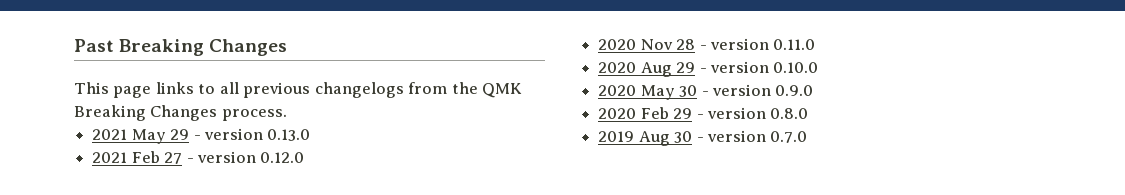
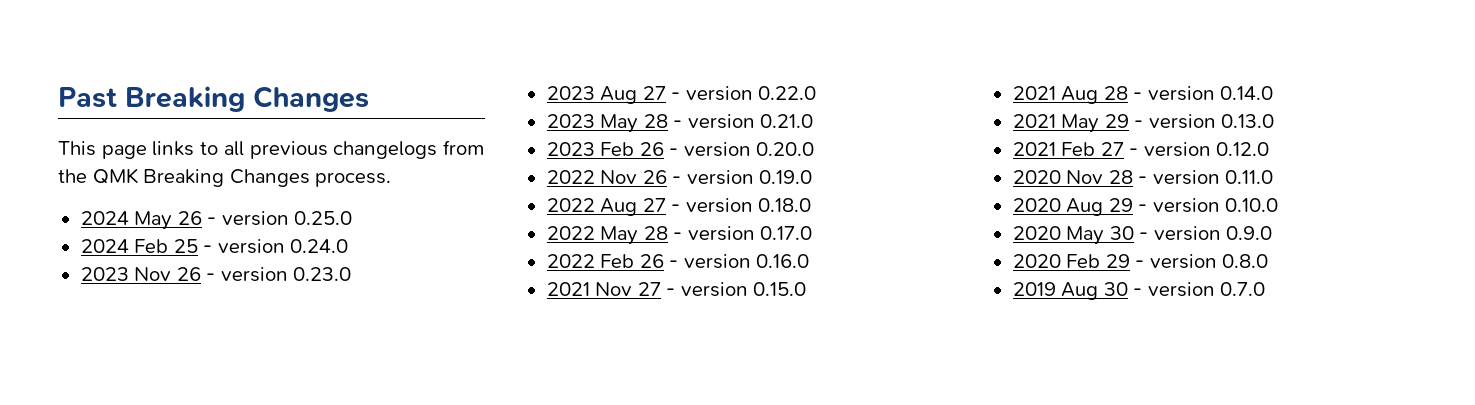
+ 2024 May 26 - version 0.25.0
+ 2024 Feb 25 - version 0.24.0
+ 2023 Nov 26 - version 0.23.0
+ 2023 Aug 27 - version 0.22.0
+ 2023 May 28 - version 0.21.0
+ 2023 Feb 26 - version 0.20.0
+ 2022 Nov 26 - version 0.19.0
+ 2022 Aug 27 - version 0.18.0
+ 2022 May 28 - version 0.17.0
+ 2022 Feb 26 - version 0.16.0
+ 2021 Nov 27 - version 0.15.0
+ 2021 Aug 28 - version 0.14.0

